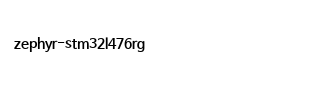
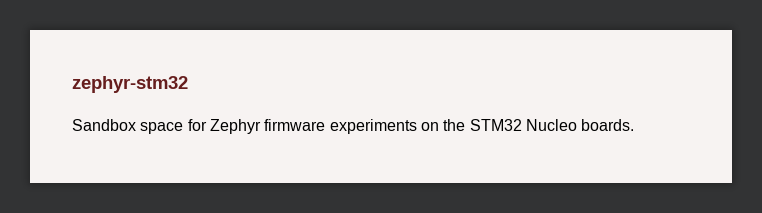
- zephyr-stm32l476rg
+ zephyr-stm32
+ Sandbox space for Zephyr firmware experiments on the STM32 Nucleo boards.

